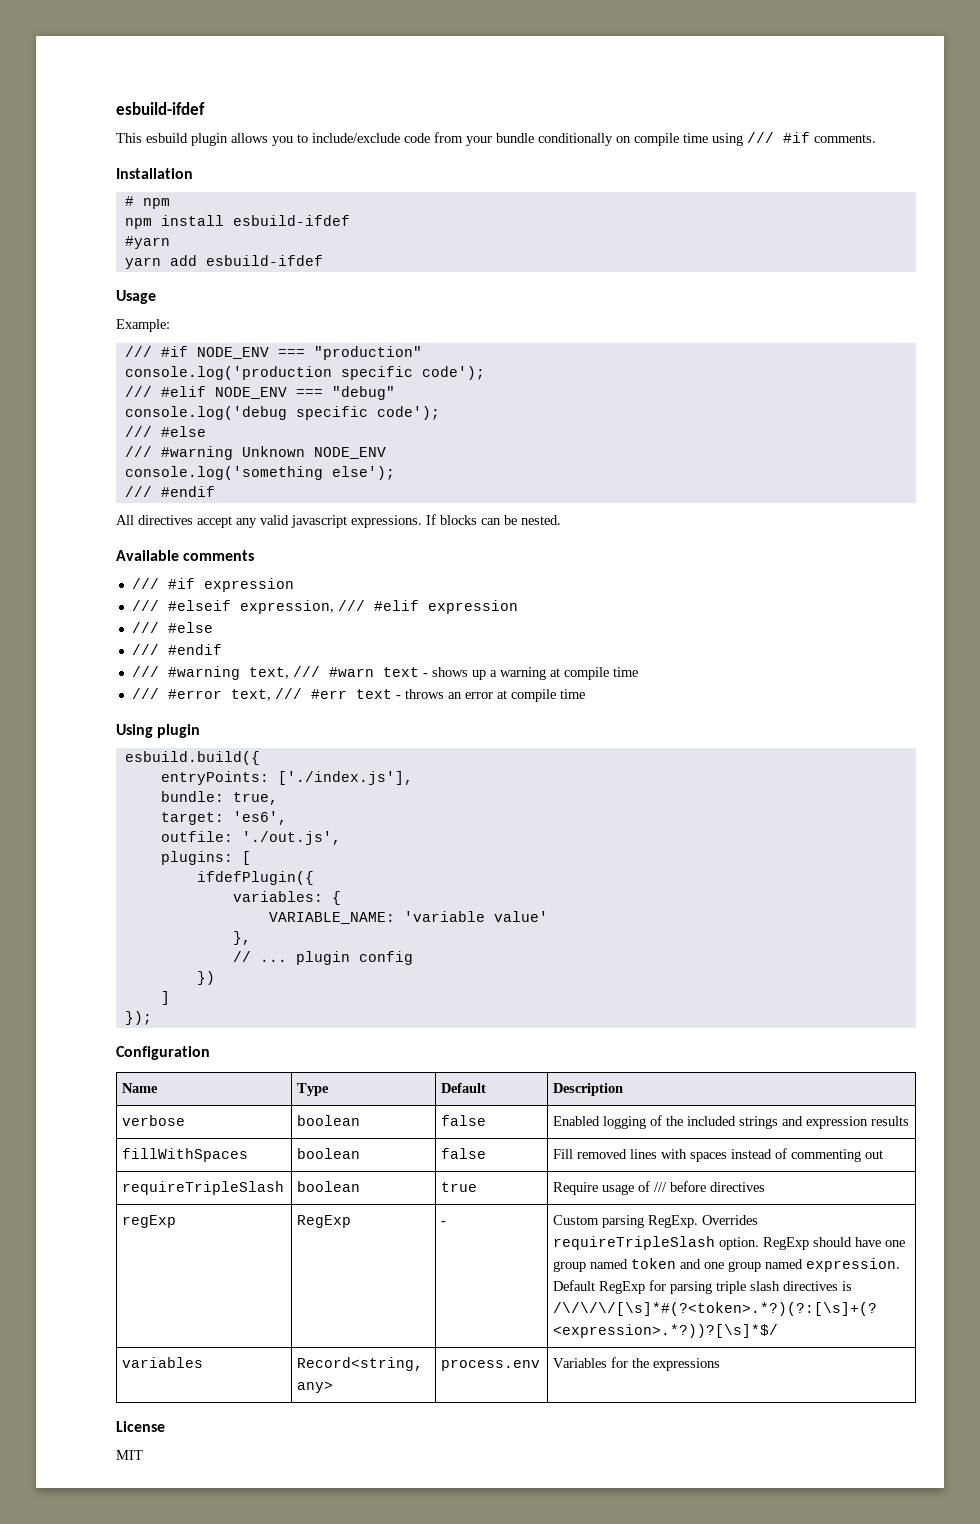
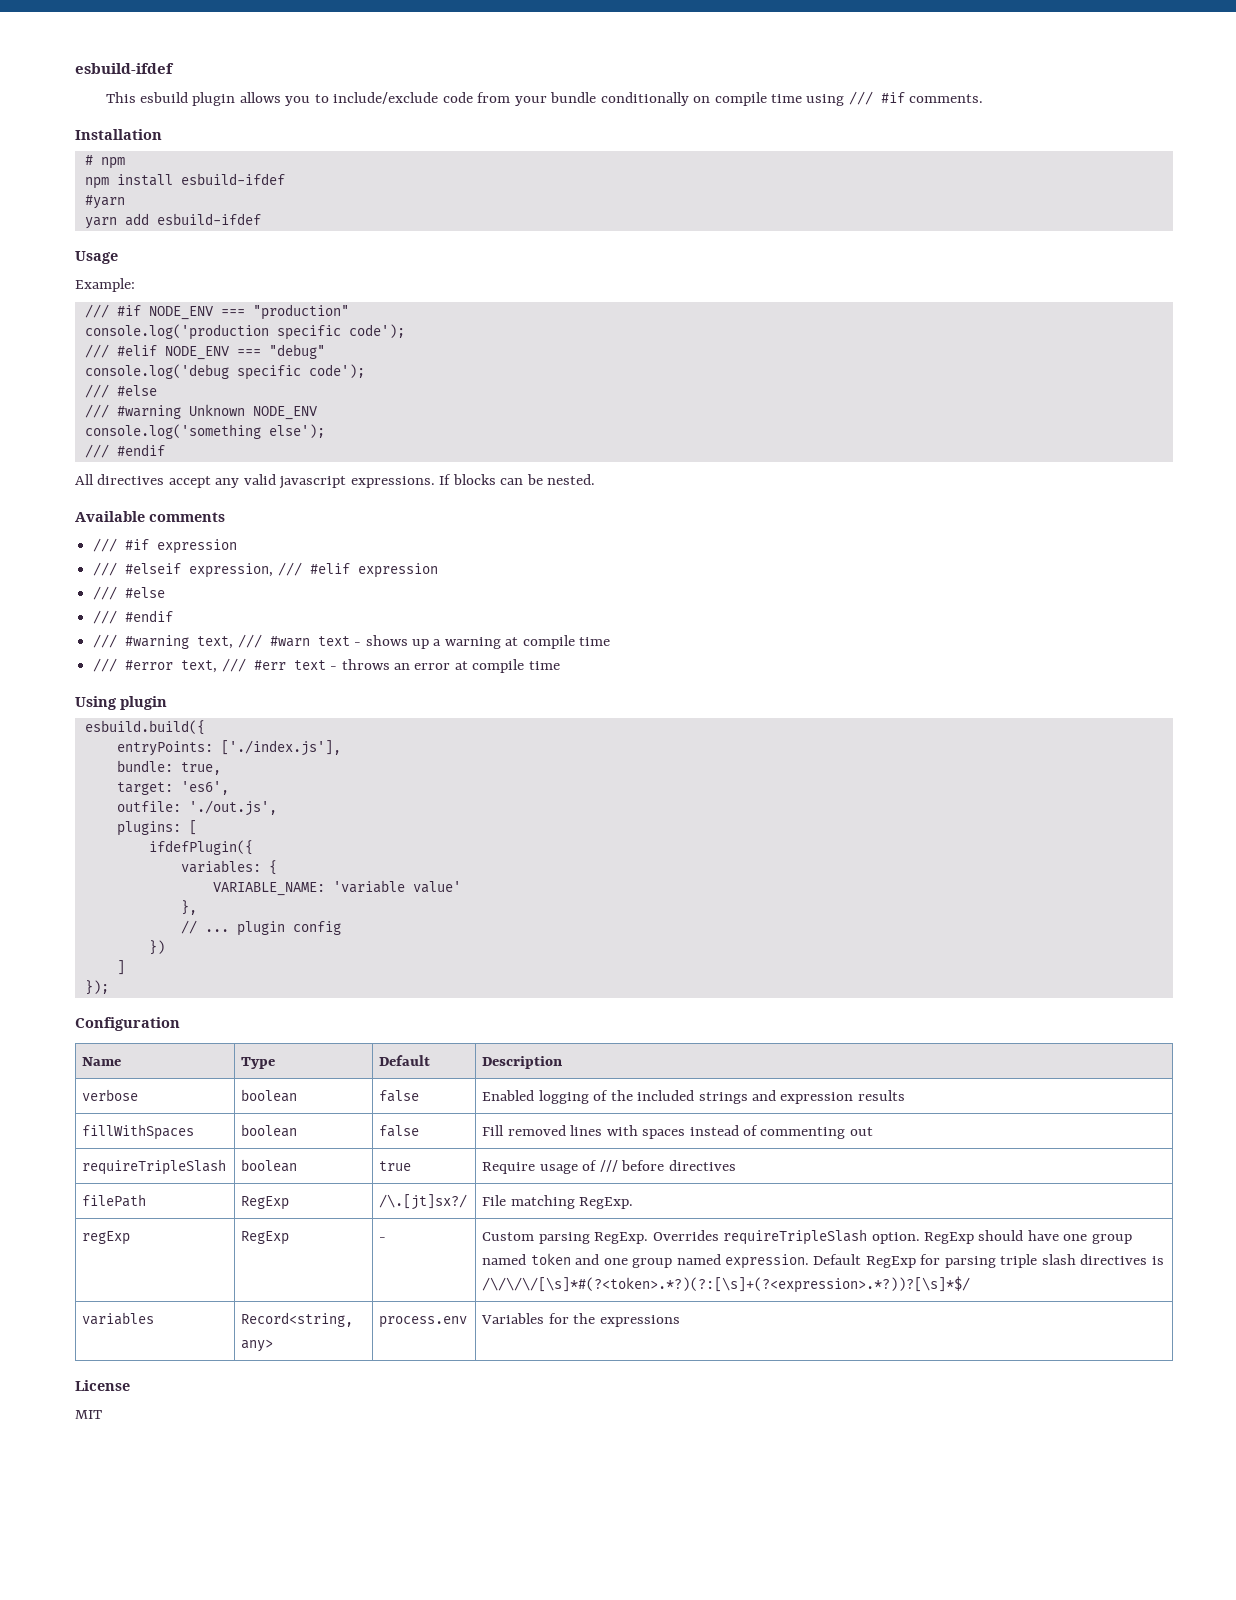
+ filePath | RegExp | /\.[jt]sx?/ | File matching RegExp.

